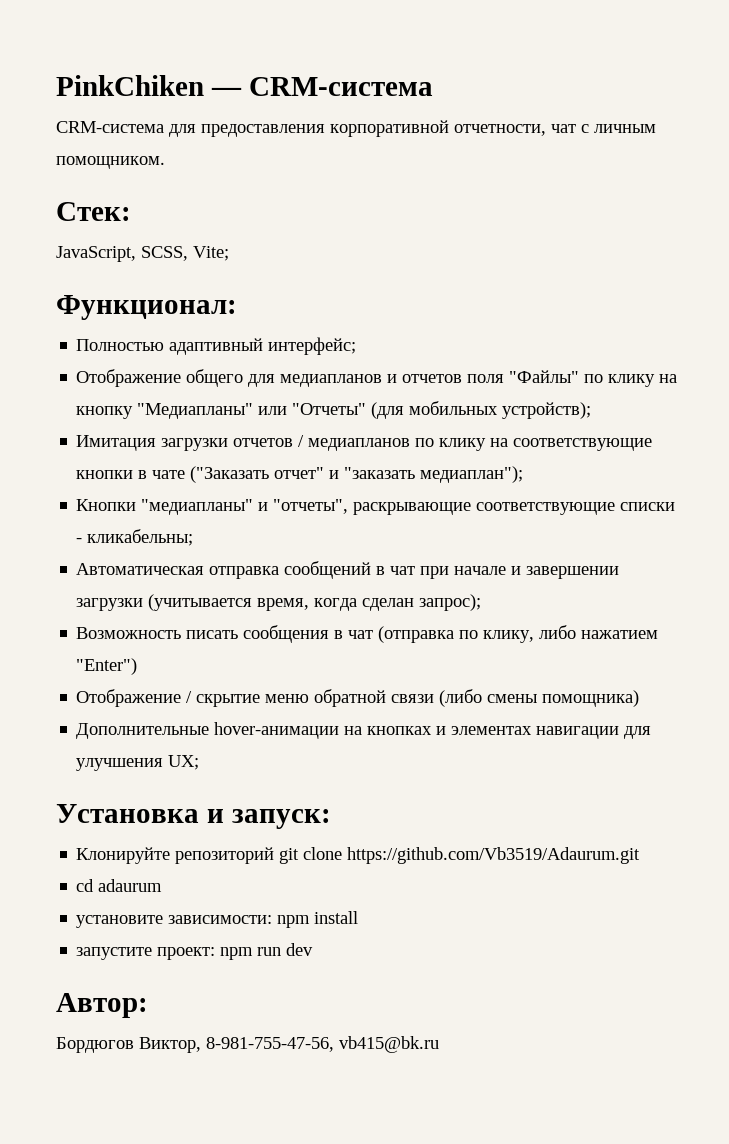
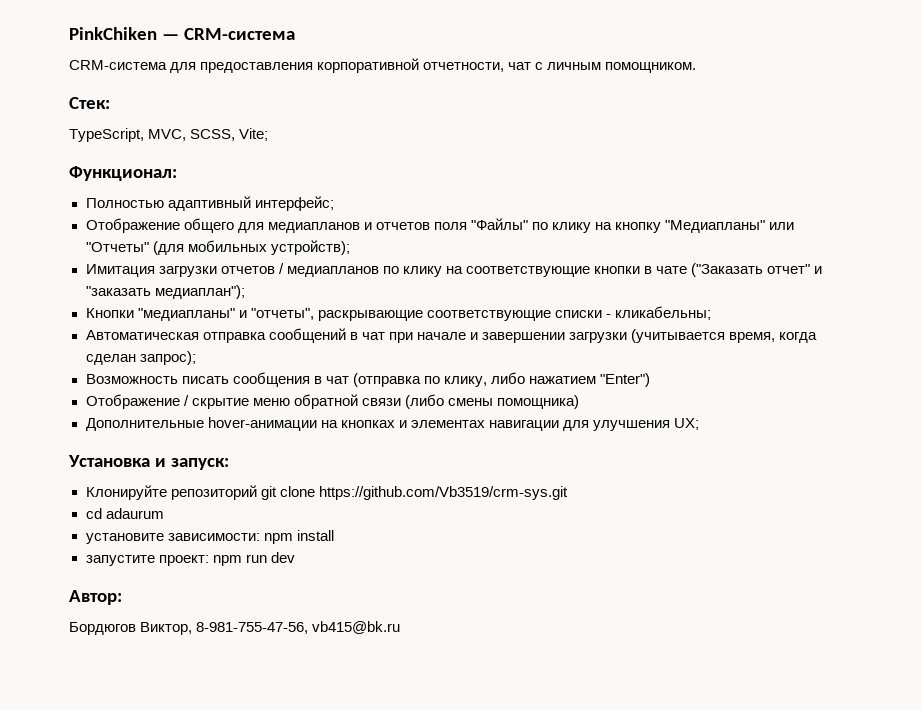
- JavaScript, SCSS, Vite;
+ TypeScript, MVC, SCSS, Vite;
- Клонируйте репозиторий git clone https://github.com/Vb3519/Adaurum.git
+ Клонируйте репозиторий git clone https://github.com/Vb3519/crm-sys.git

